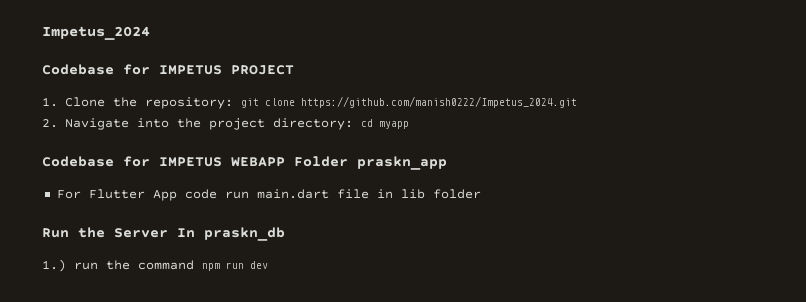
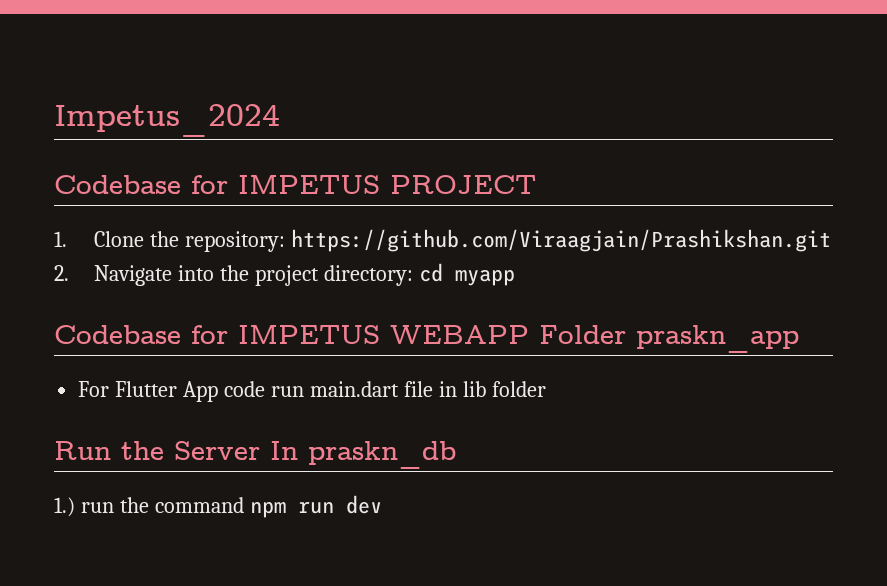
- 1. Clone the repository: git clone https://github.com/manish0222/Impetus_2024.git
+ 1. Clone the repository: https://github.com/Viraagjain/Prashikshan.git

